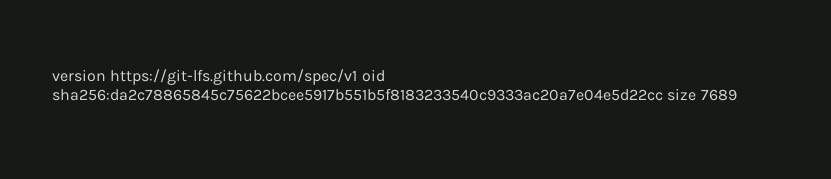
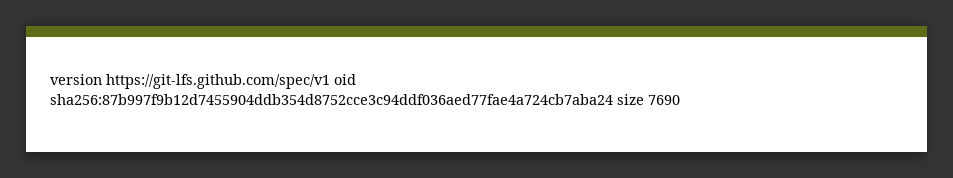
- version https://git-lfs.github.com/spec/v1 oid sha256:da2c78865845c75622bcee5917b551b5f8183233540c9333ac20a7e04e5d22cc size 7689
+ version https://git-lfs.github.com/spec/v1 oid sha256:87b997f9b12d7455904ddb354d8752cce3c94ddf036aed77fae4a724cb7aba24 size 7690

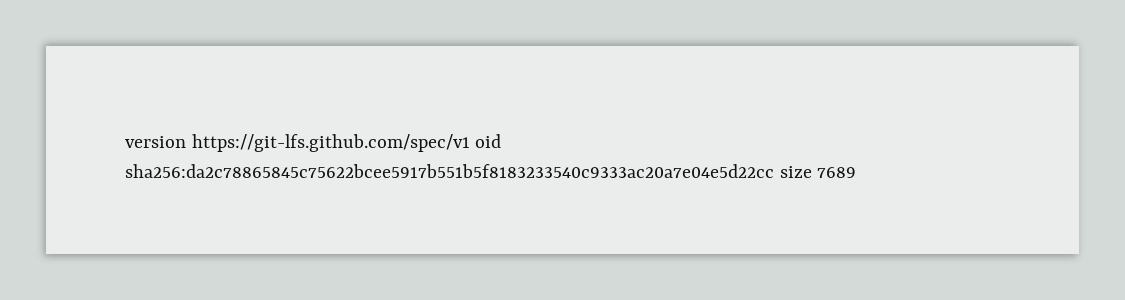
- version https://git-lfs.github.com/spec/v1 oid sha256:87b997f9b12d7455904ddb354d8752cce3c94ddf036aed77fae4a724cb7aba24 size 7690
+ version https://git-lfs.github.com/spec/v1 oid sha256:da2c78865845c75622bcee5917b551b5f8183233540c9333ac20a7e04e5d22cc size 7689

